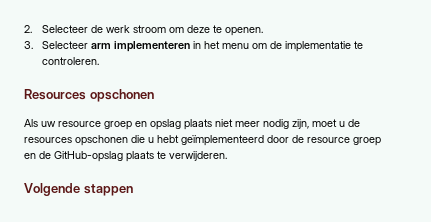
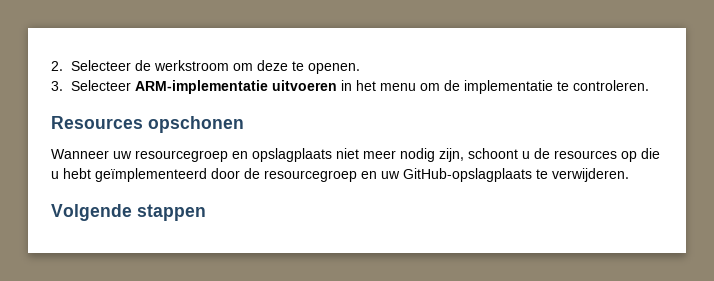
- 2. Selecteer de werk stroom om deze te openen.
+ 2. Selecteer de werkstroom om deze te openen.
- 3. Selecteer arm implementeren in het menu om de implementatie te controleren.
+ 3. Selecteer ARM-implementatie uitvoeren in het menu om de implementatie te controleren.
- Als uw resource groep en opslag plaats niet meer nodig zijn, moet u de resources opschonen die u hebt geïmplementeerd door de resource groep en de GitHub-opslag plaats te verwijderen.
+ Wanneer uw resourcegroep en opslagplaats niet meer nodig zijn, schoont u de resources op die u hebt geïmplementeerd door de resourcegroep en uw GitHub-opslagplaats te verwijderen.

